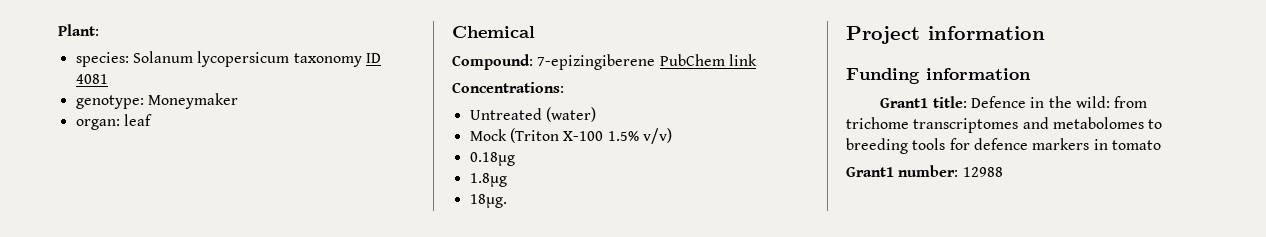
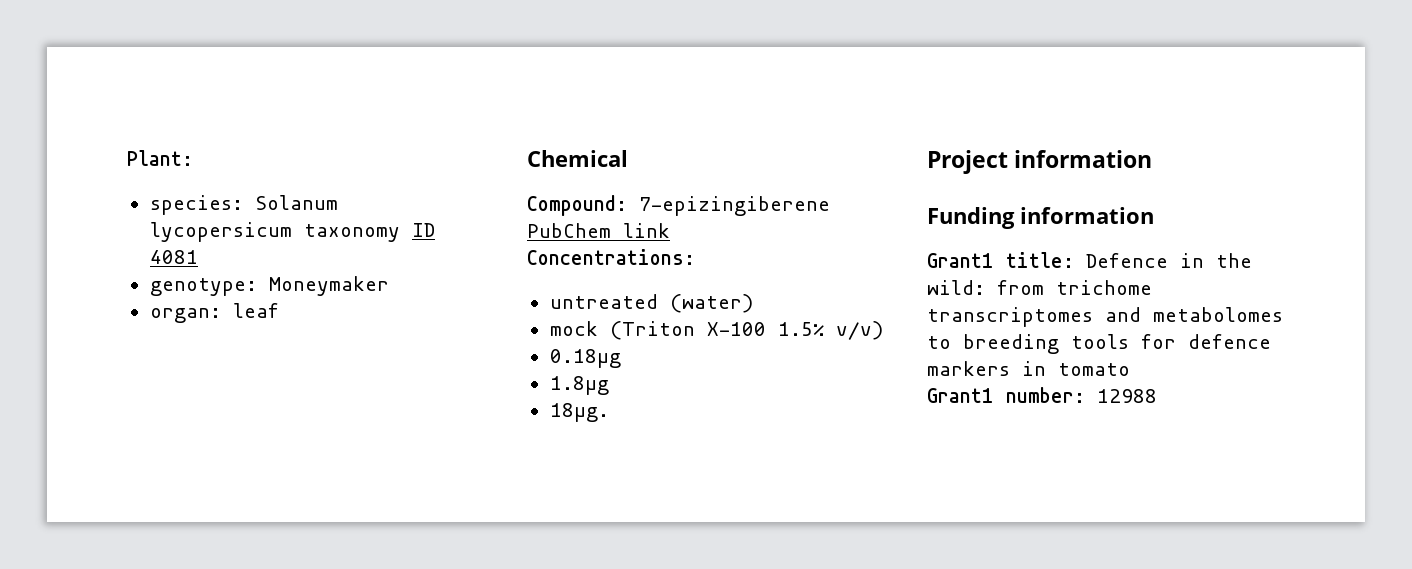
- Untreated (water)
+ untreated (water)
- Mock (Triton X-100 1.5% v/v)
+ mock (Triton X-100 1.5% v/v)

